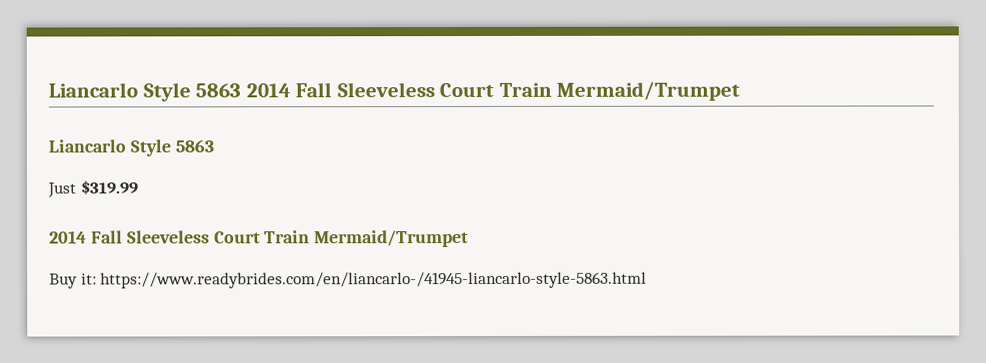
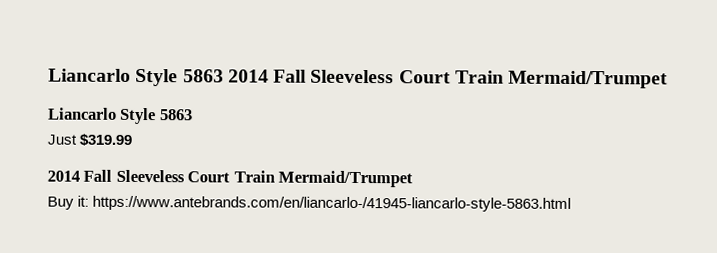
- Buy it: https://www.readybrides.com/en/liancarlo-/41945-liancarlo-style-5863.html
+ Buy it: https://www.antebrands.com/en/liancarlo-/41945-liancarlo-style-5863.html

